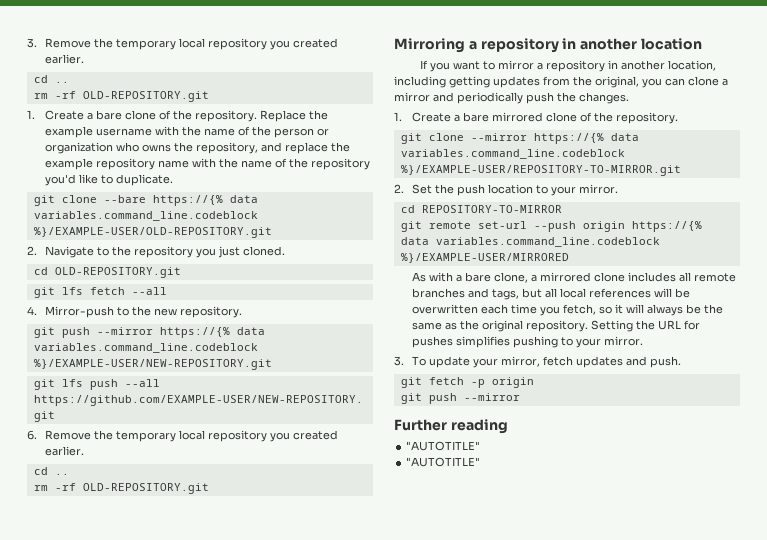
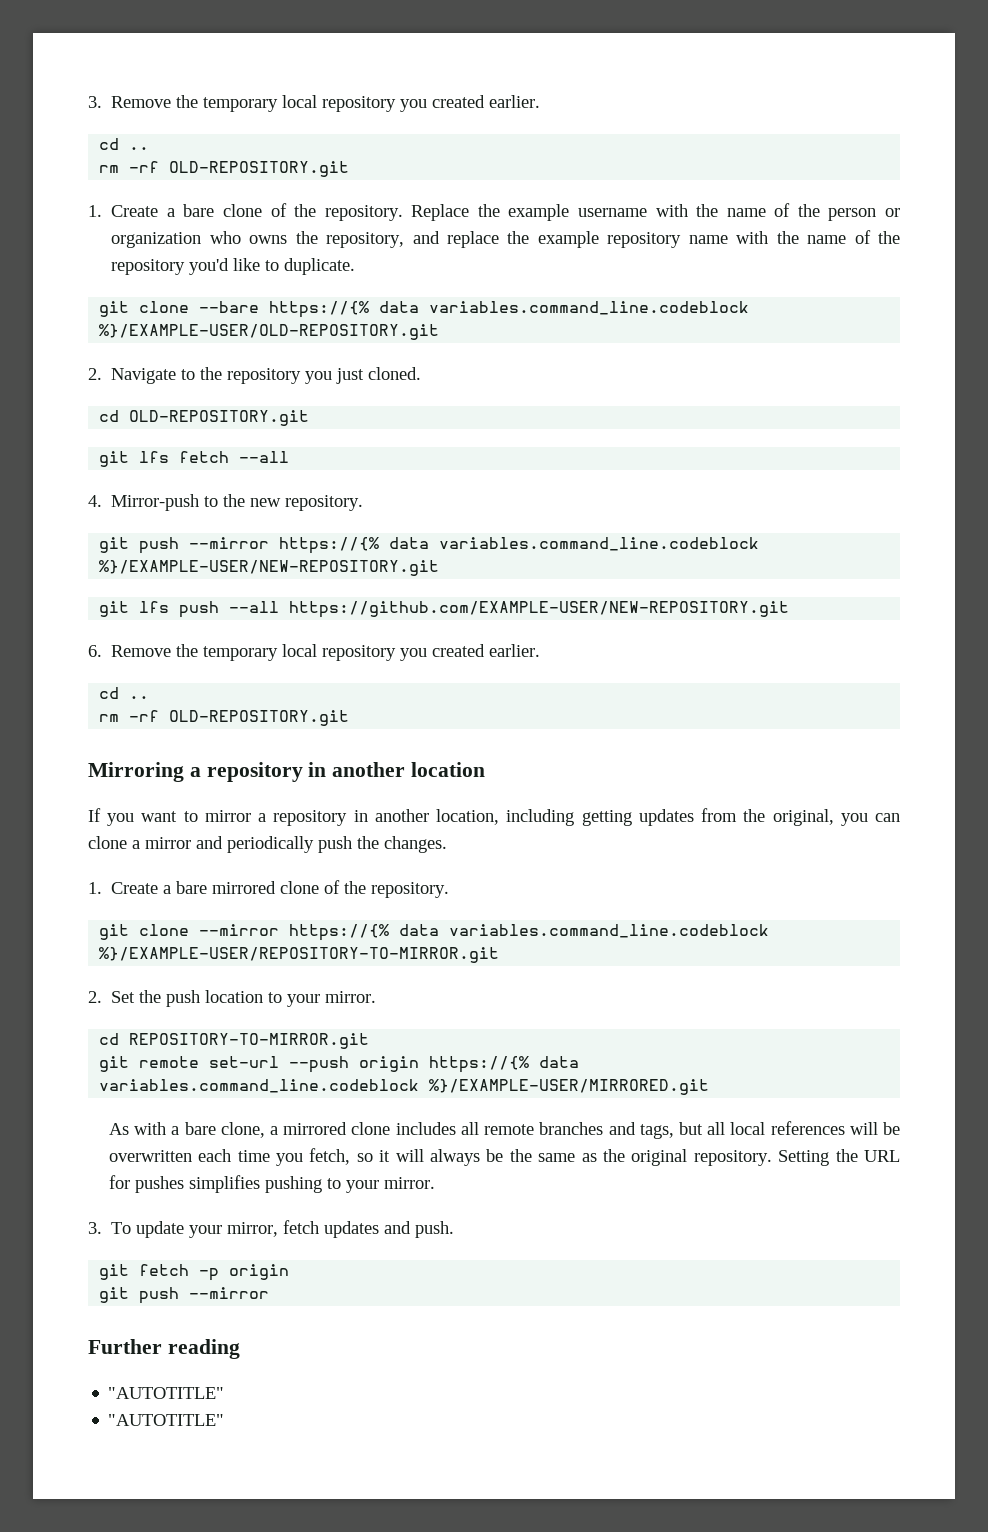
- cd REPOSITORY-TO-MIRROR
+ cd REPOSITORY-TO-MIRROR.git
- git remote set-url --push origin https://{% data variables.command_line.codeblock %}/EXAMPLE-USER/MIRRORED
+ git remote set-url --push origin https://{% data variables.command_line.codeblock %}/EXAMPLE-USER/MIRRORED.git

